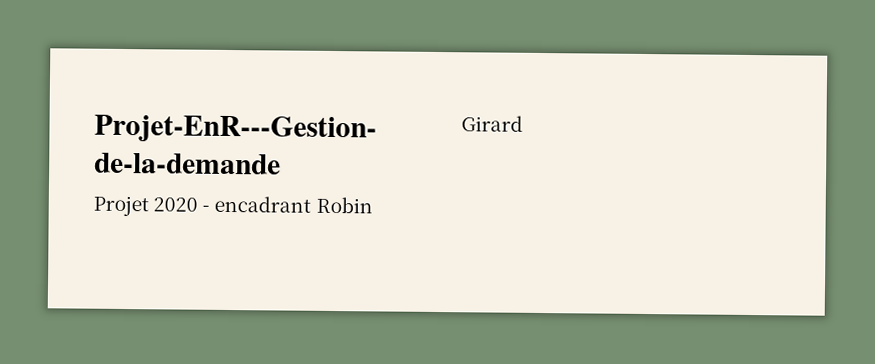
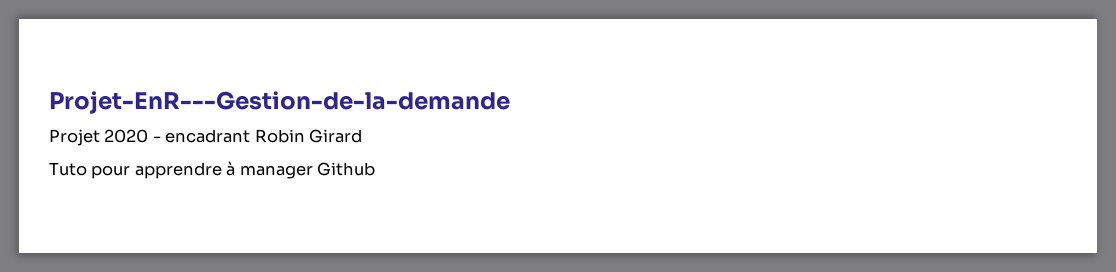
+ Tuto pour apprendre à manager Github

